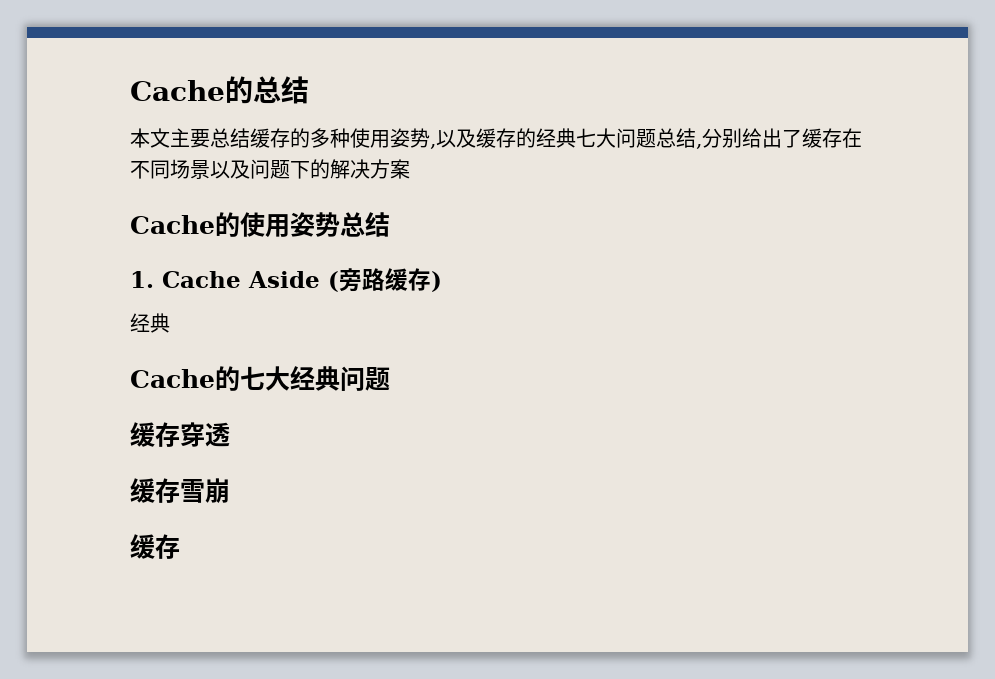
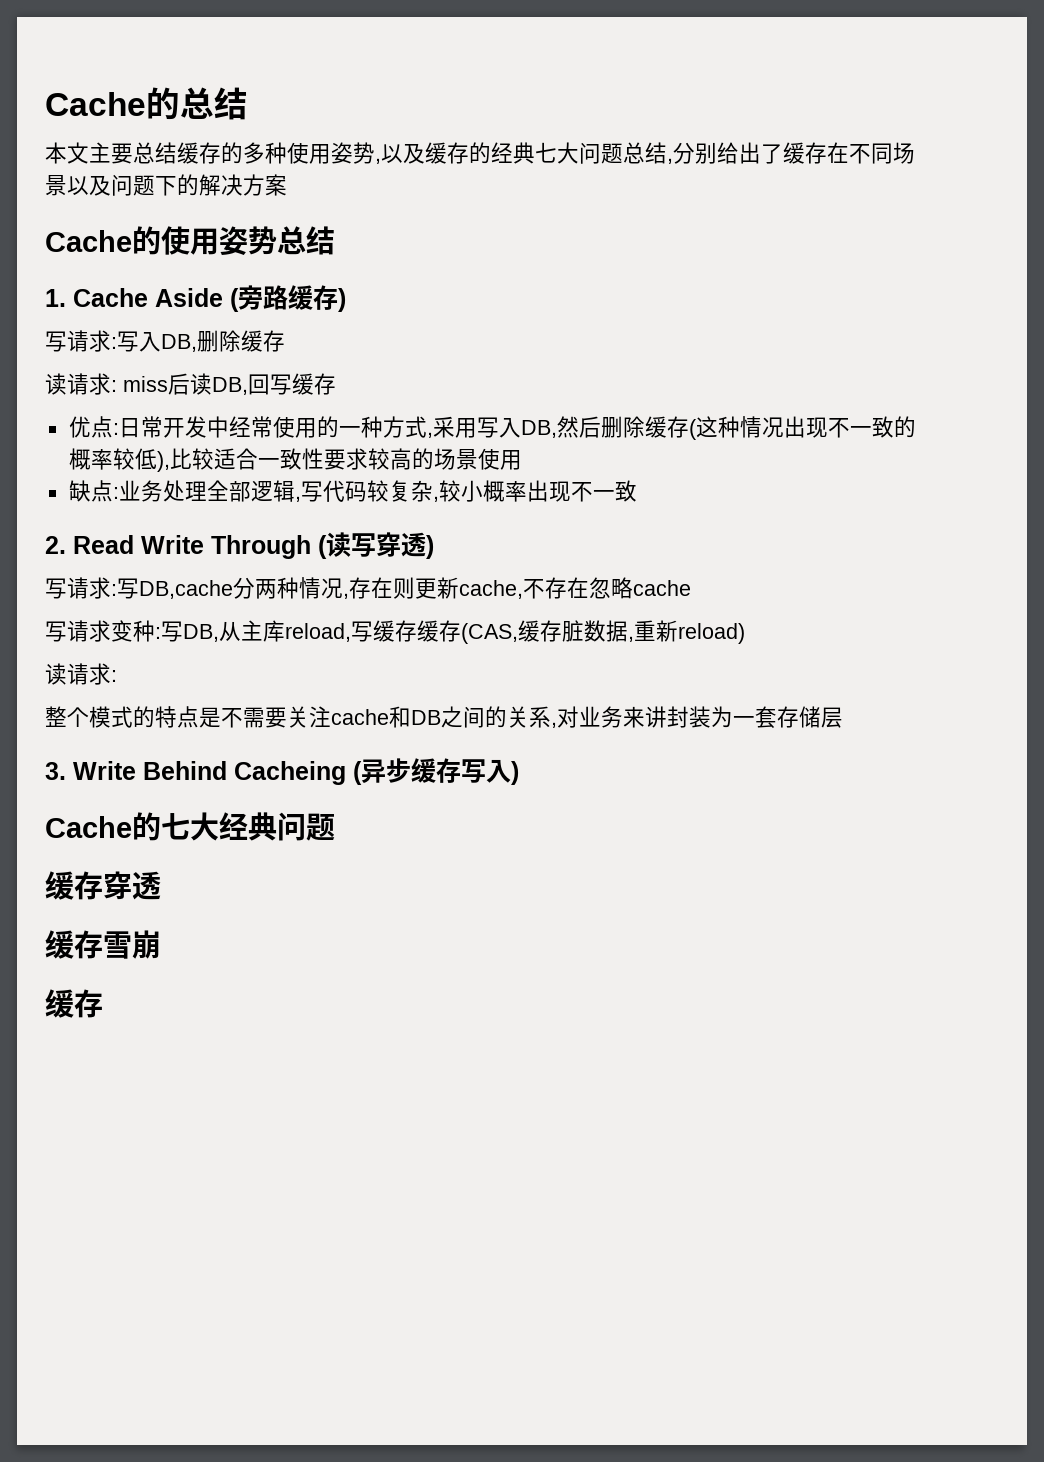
  1. Cache Aside (旁路缓存)
- 经典
+ 写请求:写入DB,删除缓存
+ 读请求: miss后读DB,回写缓存
+ 优点:日常开发中经常使用的一种方式,采用写入DB,然后删除缓存(这种情况出现不一致的概率较低),比较适合一致性要求较高的场景使用
+ 缺点:业务处理全部逻辑,写代码较复杂,较小概率出现不一致
+ 2. Read Write Through (读写穿透)
+ 写请求:写DB,cache分两种情况,存在则更新cache,不存在忽略cache
+ 写请求变种:写DB,从主库reload,写缓存缓存(CAS,缓存脏数据,重新reload)
+ 读请求:
+ 整个模式的特点是不需要关注cache和DB之间的关系,对业务来讲封装为一套存储层
+ 3. Write Behind Cacheing (异步缓存写入)

